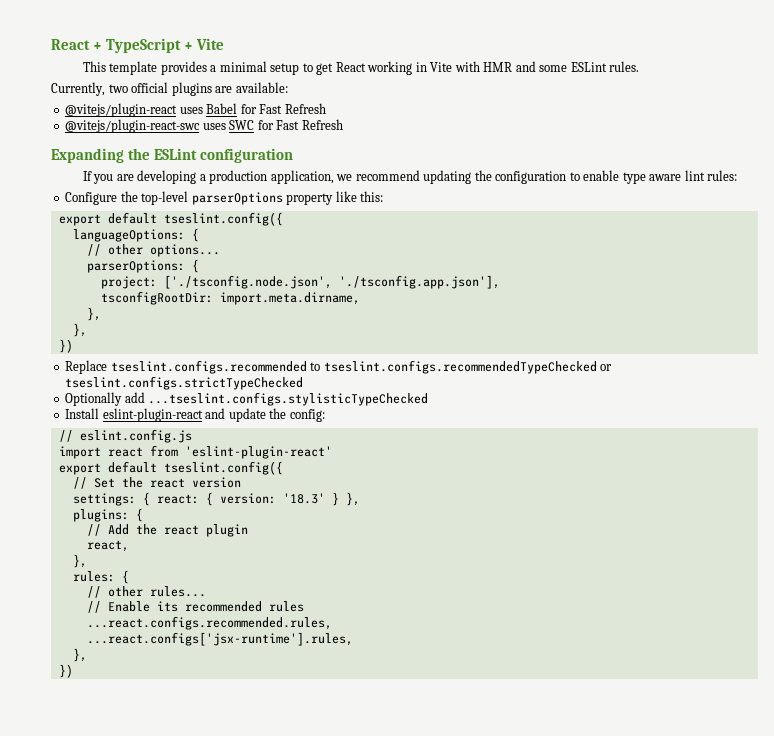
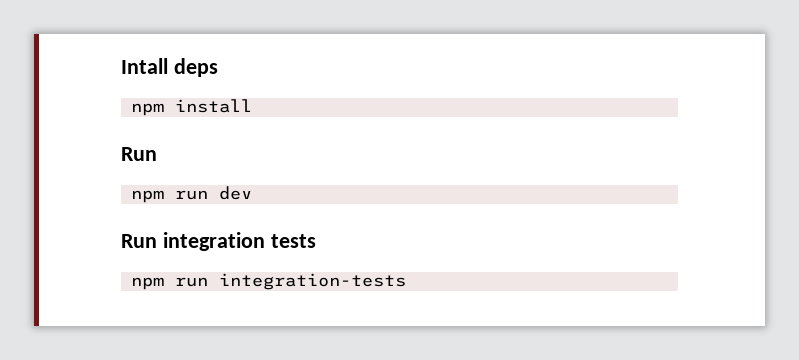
- React + TypeScript + Vite
- This template provides a minimal setup to get React working in Vite with HMR and some ESLint rules.
- Currently, two official plugins are available:
- @vitejs/plugin-react uses Babel for Fast Refresh
- @vitejs/plugin-react-swc uses SWC for Fast Refresh
- Expanding the ESLint configuration
- If you are developing a production application, we recommend updating the configuration to enable type aware lint rules:
- Configure the top-level parserOptions property like this:
- export default tseslint.config({
- languageOptions: {
- // other options...
- parserOptions: {
- project: ['./tsconfig.node.json', './tsconfig.app.json'],
- tsconfigRootDir: import.meta.dirname,
- },
- },
- })
- Replace tseslint.configs.recommended to tseslint.configs.recommendedTypeChecked or tseslint.configs.strictTypeChecked
- Optionally add ...tseslint.configs.stylisticTypeChecked
- Install eslint-plugin-react and update the config:
- // eslint.config.js
- import react from 'eslint-plugin-react'
- export default tseslint.config({
- // Set the react version
- settings: { react: { version: '18.3' } },
- plugins: {
- // Add the react plugin
- react,
- },
- rules: {
- // other rules...
- // Enable its recommended rules
- ...react.configs.recommended.rules,
- ...react.configs['jsx-runtime'].rules,
- },
- })
+ Intall deps
+ npm install
+ Run
+ npm run dev
+ Run integration tests
+ npm run integration-tests

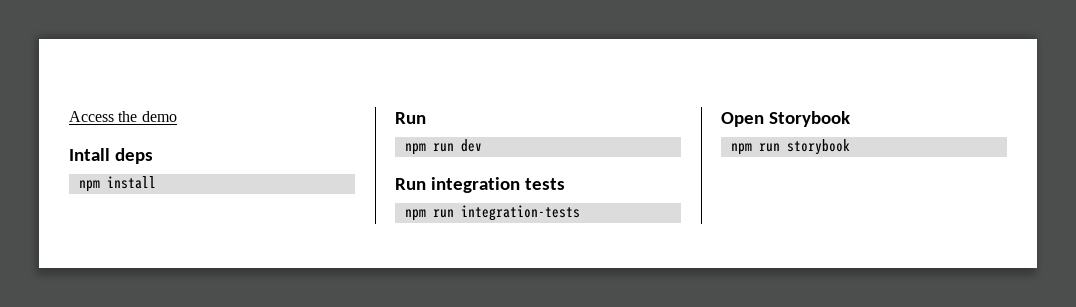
+ Access the demo
+ Open Storybook
+ npm run storybook

